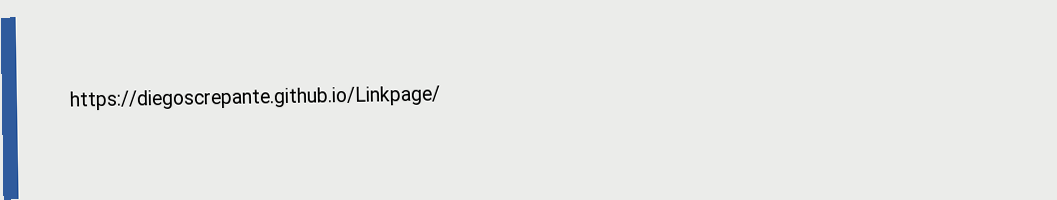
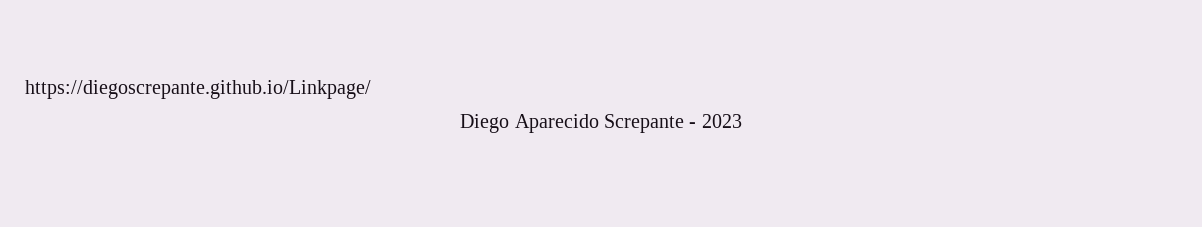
+ Diego Aparecido Screpante - 2023

